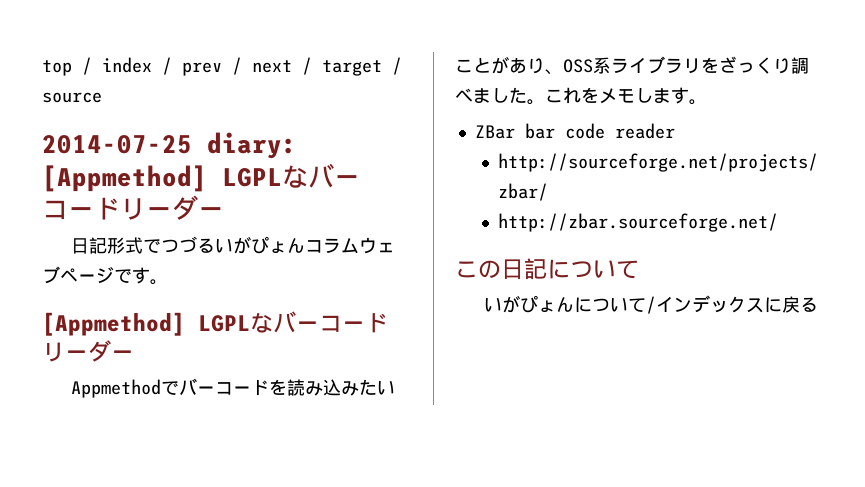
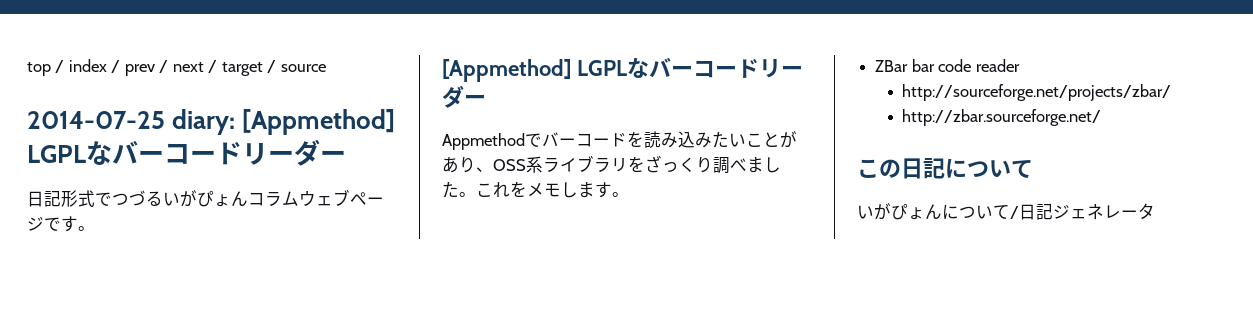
- いがぴょんについて/インデックスに戻る
+ いがぴょんについて/日記ジェネレータ

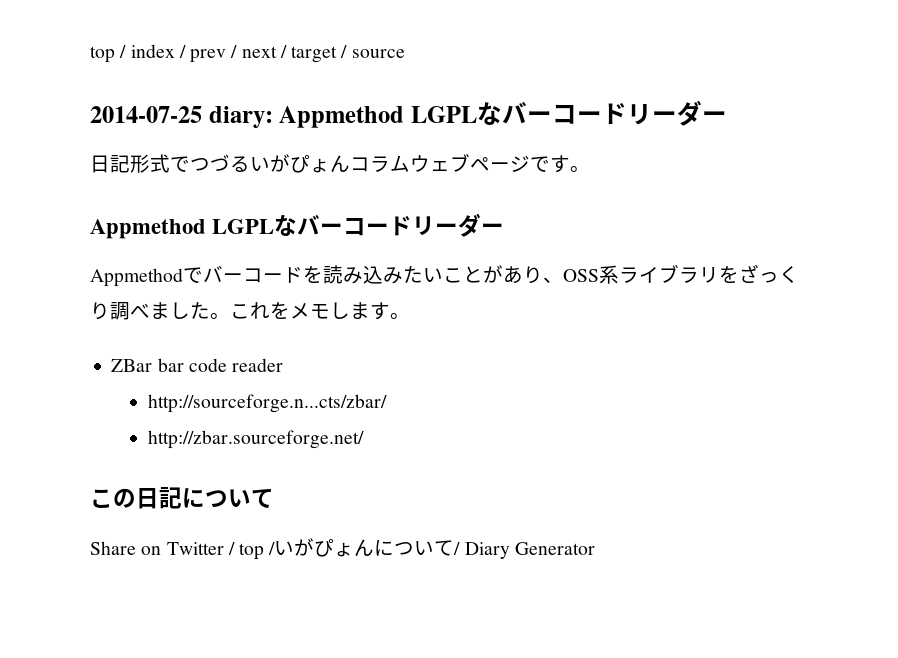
- 2014-07-25 diary: [Appmethod] LGPLなバーコードリーダー
+ 2014-07-25 diary: Appmethod LGPLなバーコードリーダー
  日記形式でつづるいがぴょんコラムウェブページです。
- [Appmethod] LGPLなバーコードリーダー
+ Appmethod LGPLなバーコードリーダー
- http://sourceforge.net/projects/zbar/
+ http://sourceforge.n...cts/zbar/
- いがぴょんについて/日記ジェネレータ
+ Share on Twitter / top /いがぴょんについて/ Diary Generator

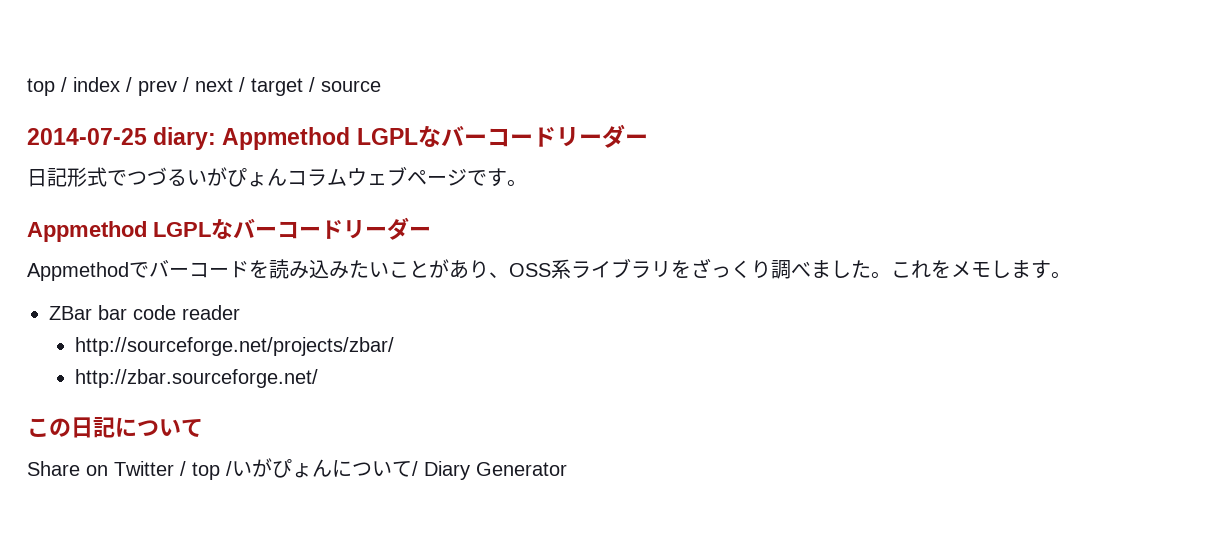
- http://sourceforge.n...cts/zbar/
+ http://sourceforge.net/projects/zbar/

